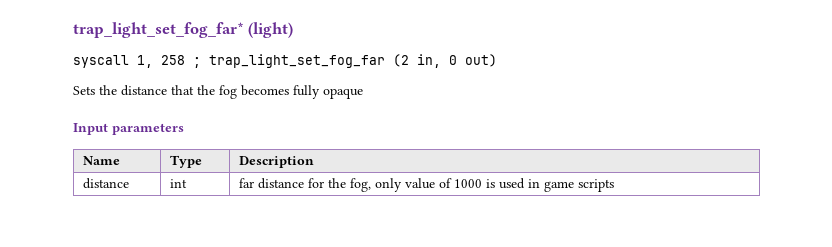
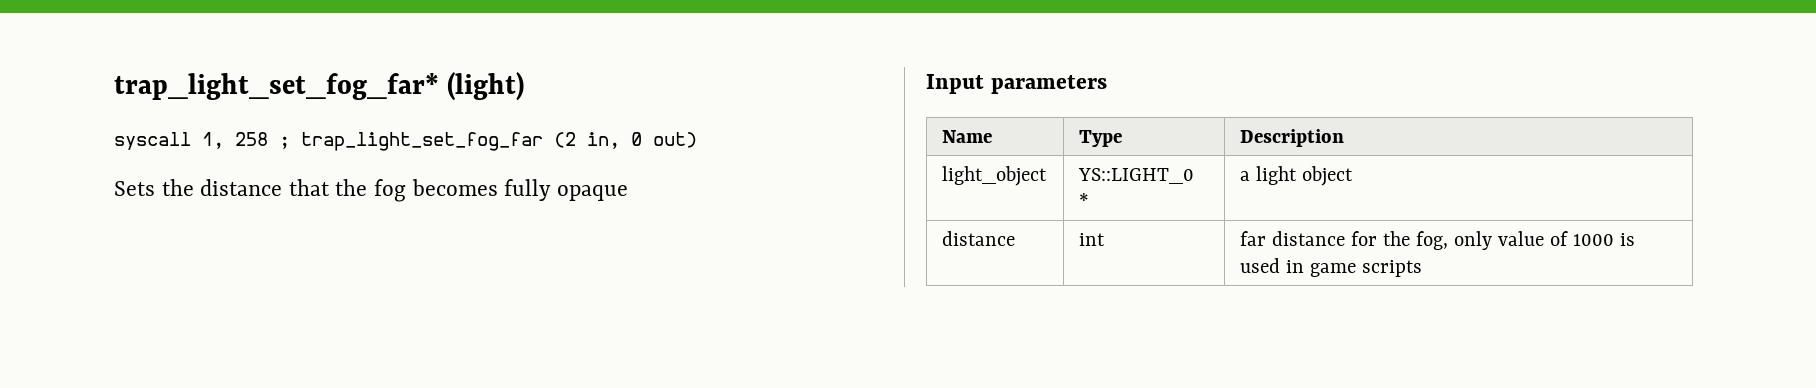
+ light_object | YS::LIGHT_0 * | a light object

